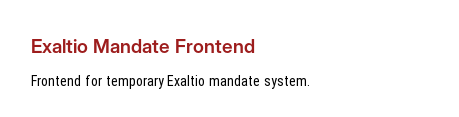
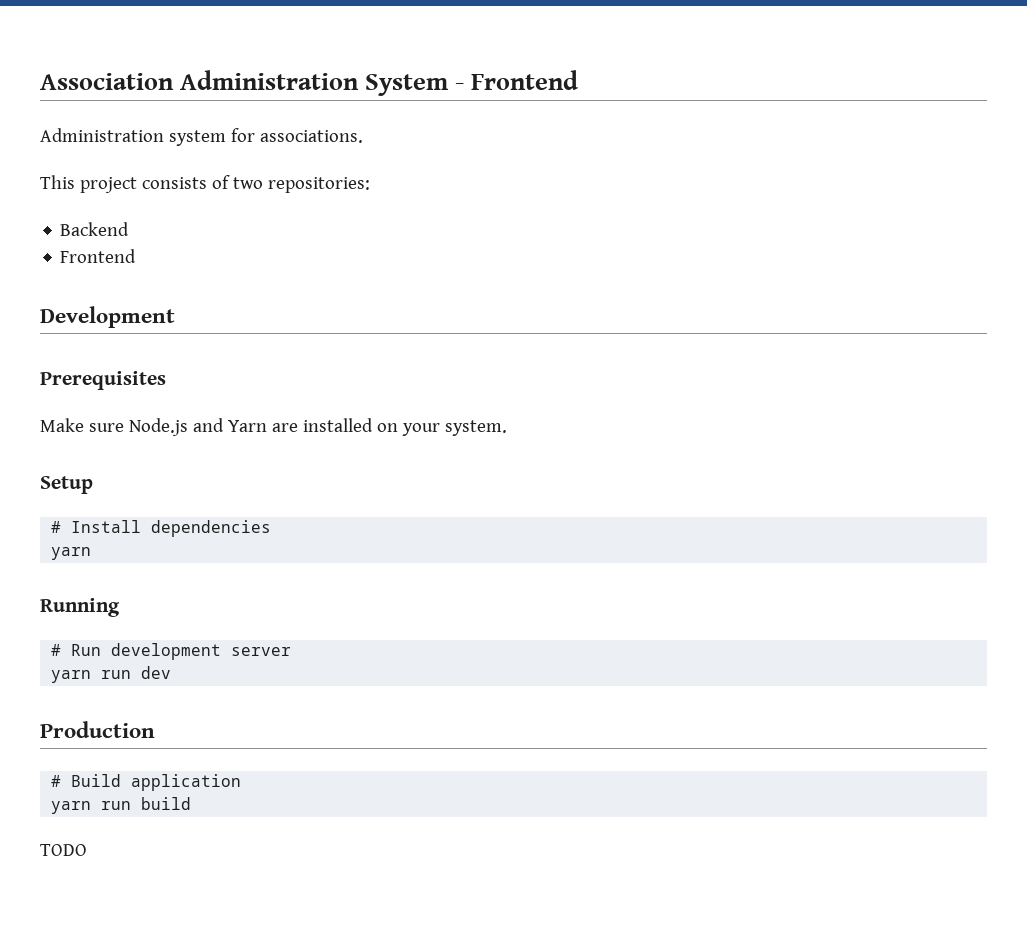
- Exaltio Mandate Frontend
- Frontend for temporary Exaltio mandate system.
+ Association Administration System - Frontend
+ Administration system for associations.
+ This project consists of two repositories:
+ Backend
+ Frontend
+ Development
+ Prerequisites
+ Make sure Node.js and Yarn are installed on your system.
+ Setup
+ # Install dependencies
+ yarn
+ Running
+ # Run development server
+ yarn run dev
+ Production
+ # Build application
+ yarn run build
+ TODO

